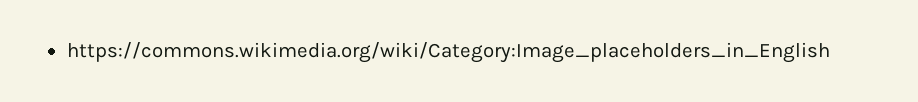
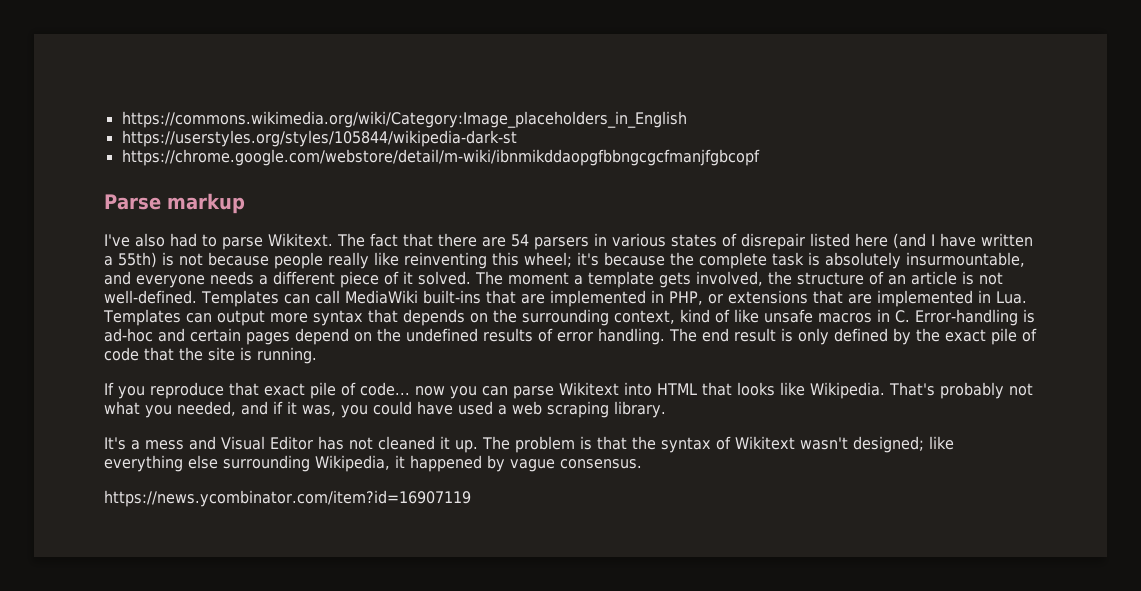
+ https://userstyles.org/styles/105844/wikipedia-dark-st
+ https://chrome.google.com/webstore/detail/m-wiki/ibnmikddaopgfbbngcgcfmanjfgbcopf
+ Parse markup
+ I've also had to parse Wikitext. The fact that there are 54 parsers in various states of disrepair listed here (and I have written a 55th) is not because people really like reinventing this wheel; it's because the complete task is absolutely insurmountable, and everyone needs a different piece of it solved. The moment a template gets involved, the structure of an article is not well-defined. Templates can call MediaWiki built-ins that are implemented in PHP, or extensions that are implemented in Lua. Templates can output more syntax that depends on the surrounding context, kind of like unsafe macros in C. Error-handling is ad-hoc and certain pages depend on the undefined results of error handling. The end result is only defined by the exact pile of code that the site is running.
+ If you reproduce that exact pile of code... now you can parse Wikitext into HTML that looks like Wikipedia. That's probably not what you needed, and if it was, you could have used a web scraping library.
+ It's a mess and Visual Editor has not cleaned it up. The problem is that the syntax of Wikitext wasn't designed; like everything else surrounding Wikipedia, it happened by vague consensus.
+ https://news.ycombinator.com/item?id=16907119

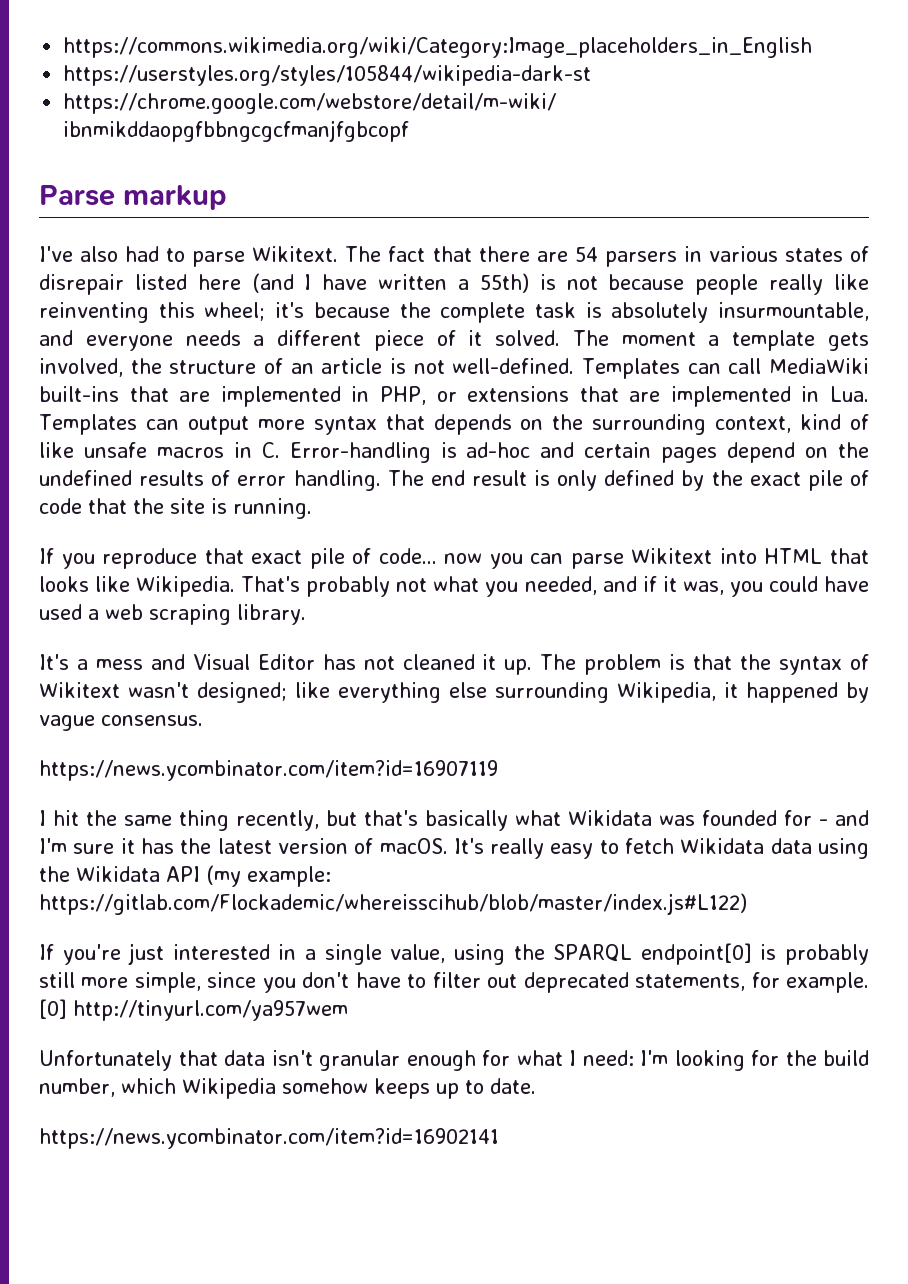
+ I hit the same thing recently, but that's basically what Wikidata was founded for - and I'm sure it has the latest version of macOS. It's really easy to fetch Wikidata data using the Wikidata API (my example: https://gitlab.com/Flockademic/whereisscihub/blob/master/index.js#L122)
+ If you're just interested in a single value, using the SPARQL endpoint[0] is probably still more simple, since you don't have to filter out deprecated statements, for example. [0] http://tinyurl.com/ya957wem
+ Unfortunately that data isn't granular enough for what I need: I'm looking for the build number, which Wikipedia somehow keeps up to date.
+ https://news.ycombinator.com/item?id=16902141

